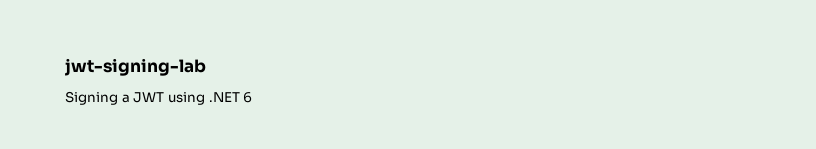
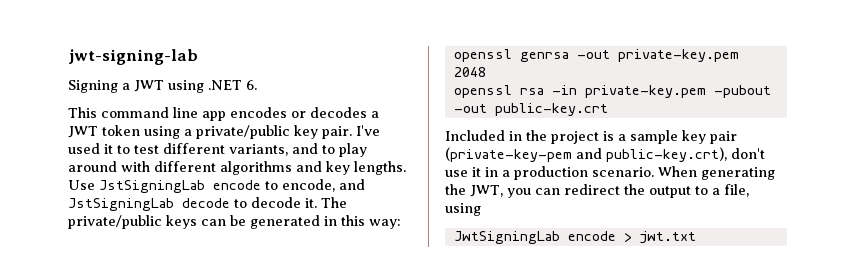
- Signing a JWT using .NET 6
+ Signing a JWT using .NET 6.
+ This command line app encodes or decodes a JWT token using a private/public key pair. I've used it to test different variants, and to play around with different algorithms and key lengths. Use JstSigningLab encode to encode, and JstSigningLab decode to decode it. The private/public keys can be generated in this way:
+ openssl genrsa -out private-key.pem 2048
+ openssl rsa -in private-key.pem -pubout -out public-key.crt
+ Included in the project is a sample key pair (private-key-pem and public-key.crt), don't use it in a production scenario. When generating the JWT, you can redirect the output to a file, using
+ JwtSigningLab encode > jwt.txt

